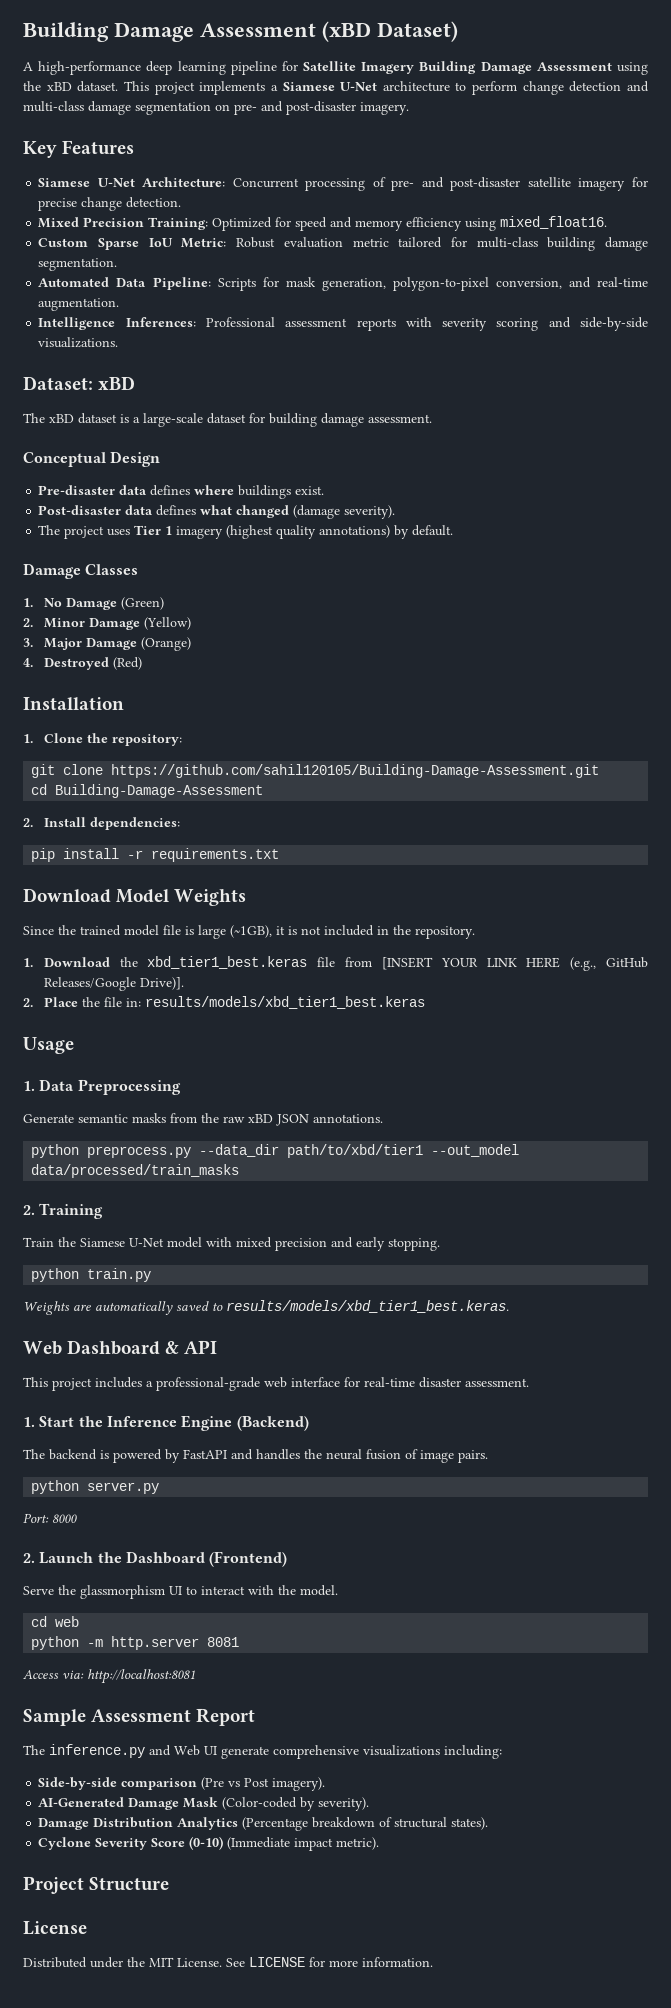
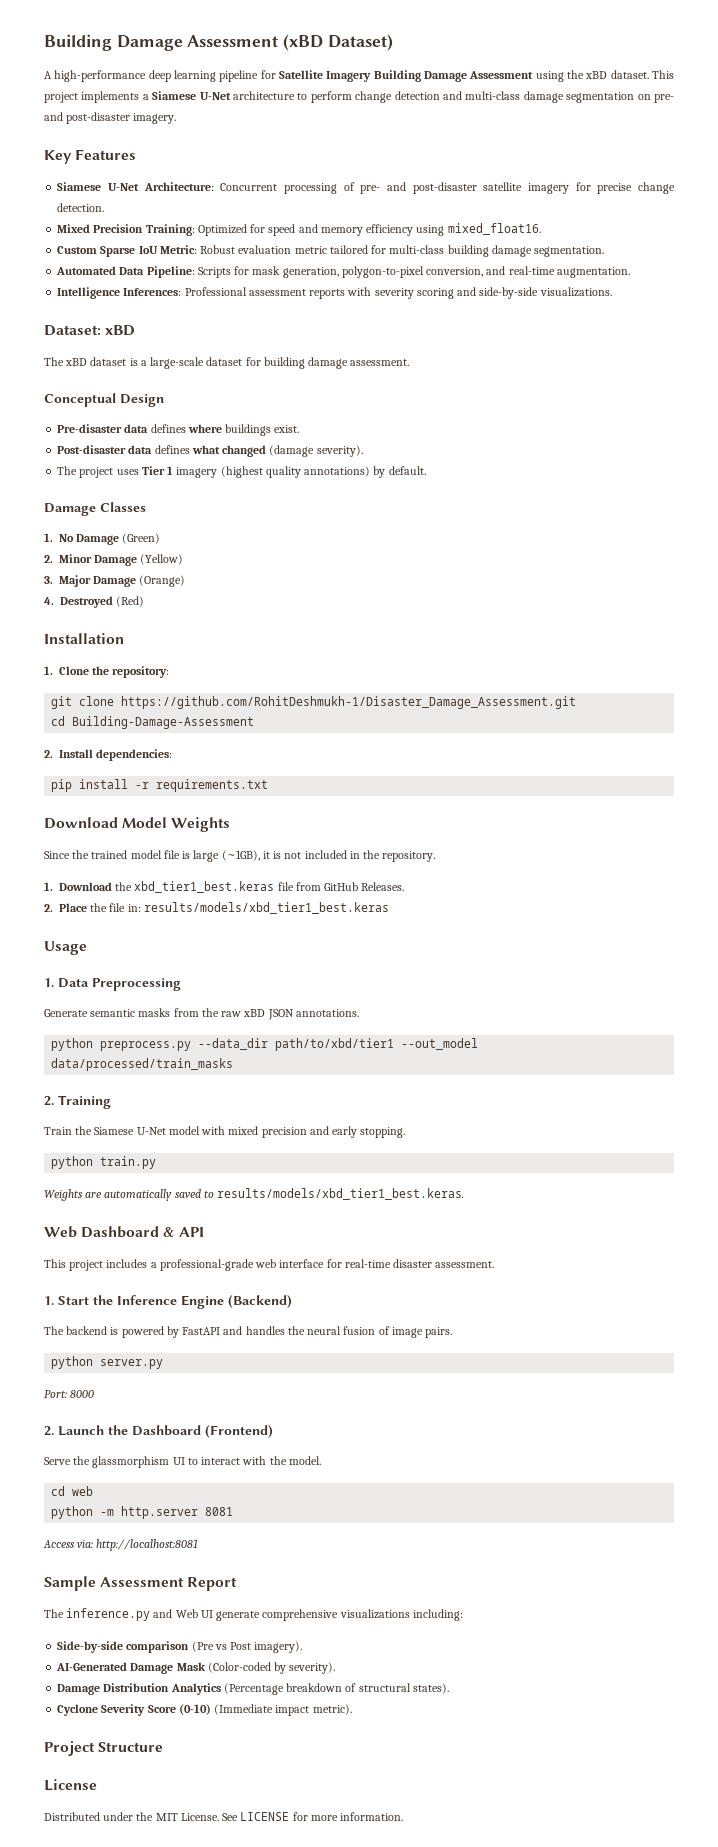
- git clone https://github.com/sahil120105/Building-Damage-Assessment.git
+ git clone https://github.com/RohitDeshmukh-1/Disaster_Damage_Assessment.git
- 1. Download the xbd_tier1_best.keras file from [INSERT YOUR LINK HERE (e.g., GitHub Releases/Google Drive)].
+ 1. Download the xbd_tier1_best.keras file from GitHub Releases.

